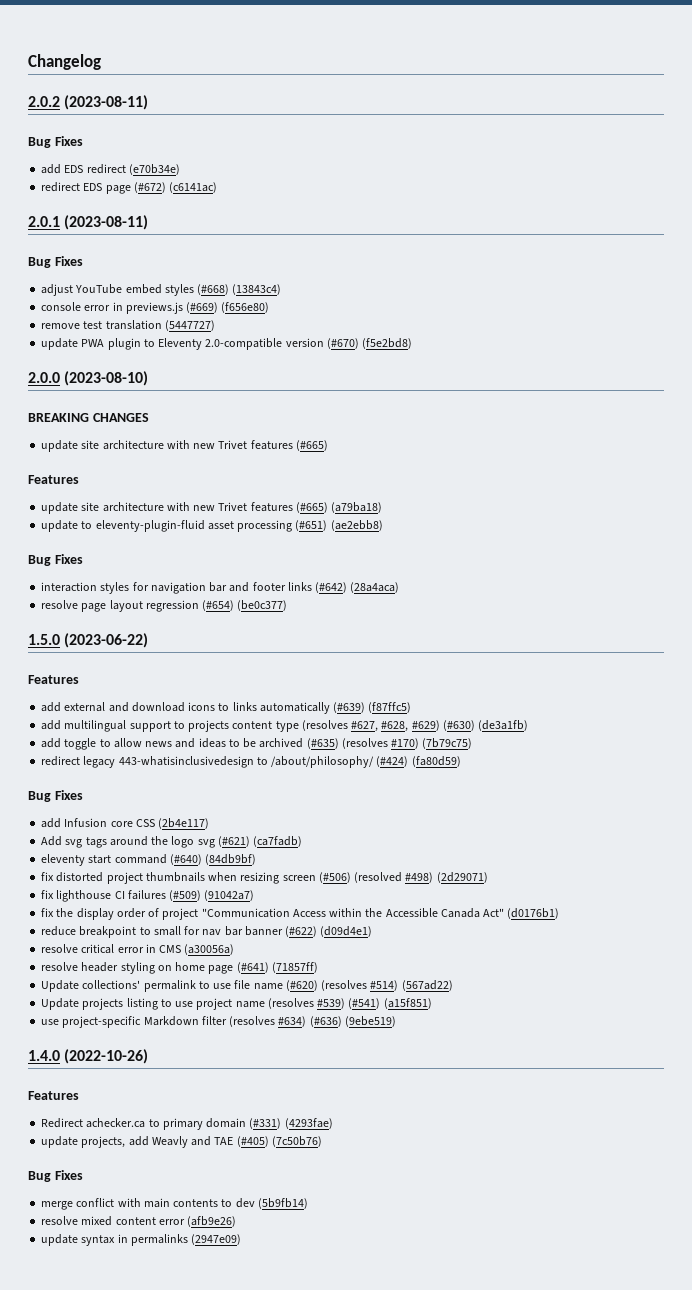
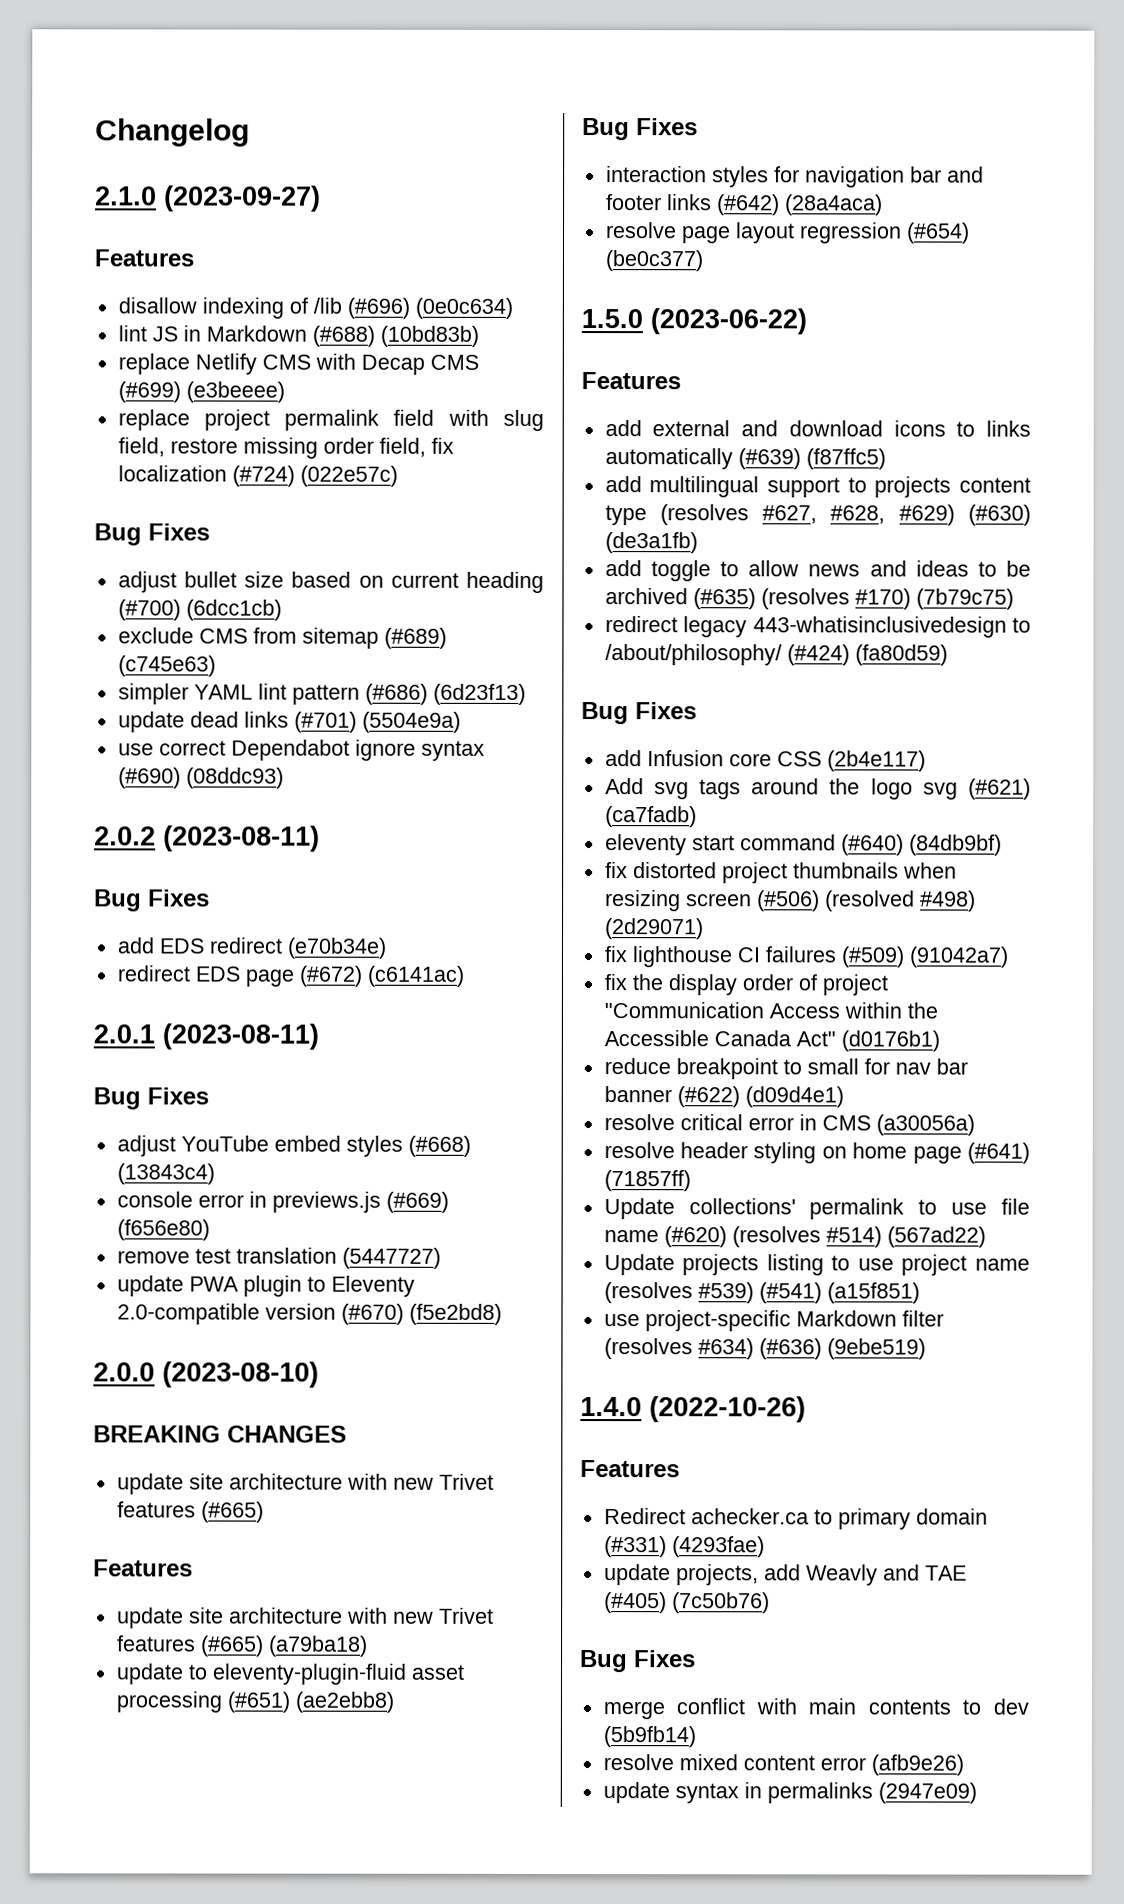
+ 2.1.0 (2023-09-27)
+ Features
+ disallow indexing of /lib (#696) (0e0c634)
+ lint JS in Markdown (#688) (10bd83b)
+ replace Netlify CMS with Decap CMS (#699) (e3beeee)
+ replace project permalink field with slug field, restore missing order field, fix localization (#724) (022e57c)
+ Bug Fixes
+ adjust bullet size based on current heading (#700) (6dcc1cb)
+ exclude CMS from sitemap (#689) (c745e63)
+ simpler YAML lint pattern (#686) (6d23f13)
+ update dead links (#701) (5504e9a)
+ use correct Dependabot ignore syntax (#690) (08ddc93)

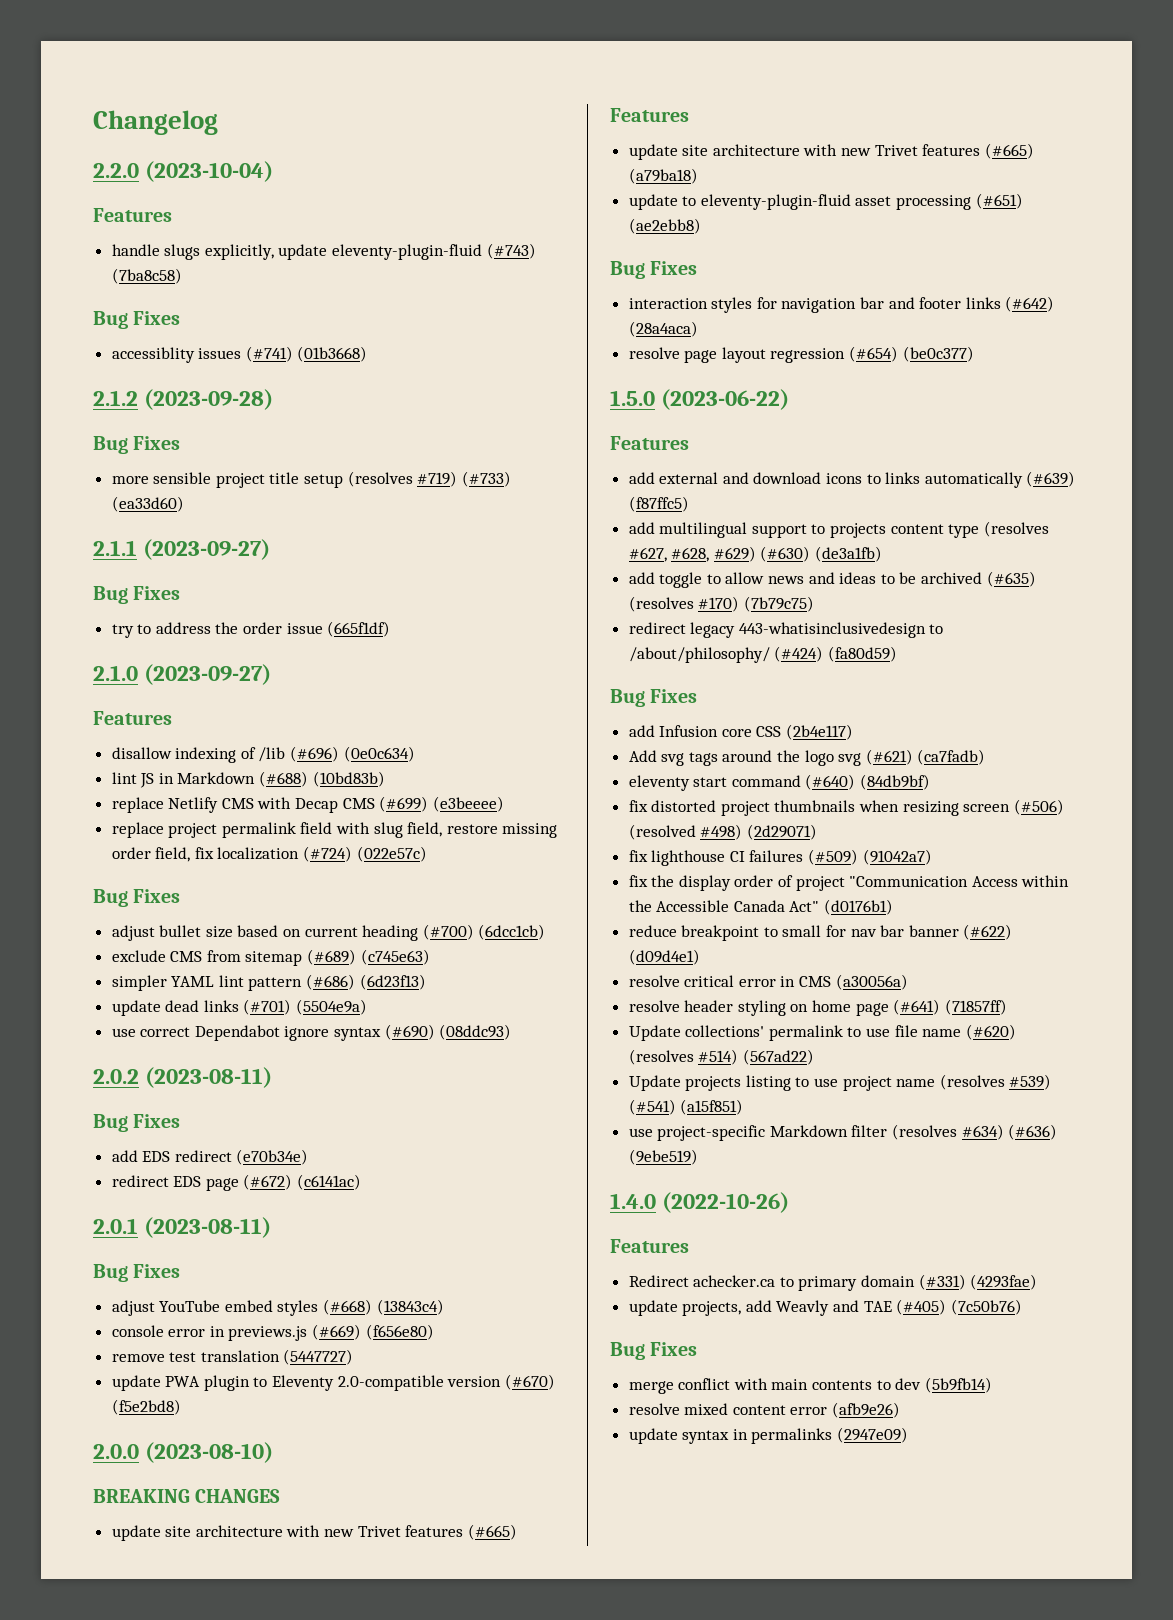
+ 2.2.0 (2023-10-04)
+ Features
+ handle slugs explicitly, update eleventy-plugin-fluid (#743) (7ba8c58)
+ Bug Fixes
+ accessiblity issues (#741) (01b3668)
+ 2.1.2 (2023-09-28)
+ Bug Fixes
+ more sensible project title setup (resolves #719) (#733) (ea33d60)
+ 2.1.1 (2023-09-27)
+ Bug Fixes
+ try to address the order issue (665f1df)

